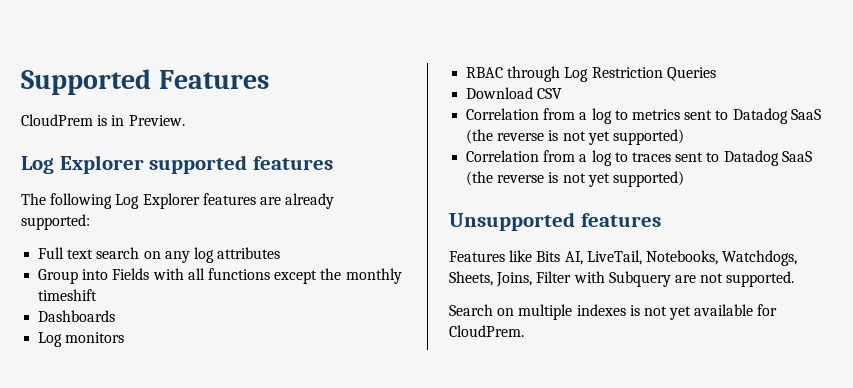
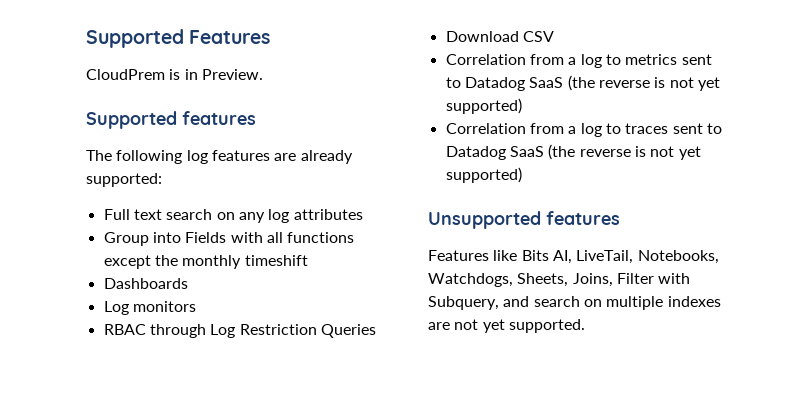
- Log Explorer supported features
+ Supported features
- The following Log Explorer features are already supported:
+ The following log features are already supported:
- Features like Bits AI, LiveTail, Notebooks, Watchdogs, Sheets, Joins, Filter with Subquery are not supported.
- Search on multiple indexes is not yet available for CloudPrem.
+ Features like Bits AI, LiveTail, Notebooks, Watchdogs, Sheets, Joins, Filter with Subquery, and search on multiple indexes are not yet supported.

